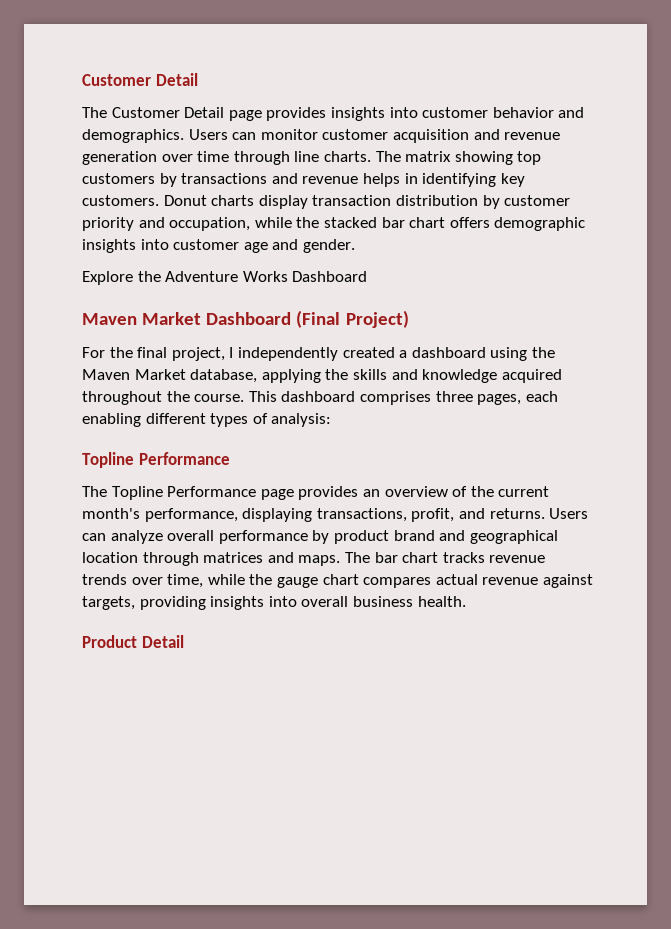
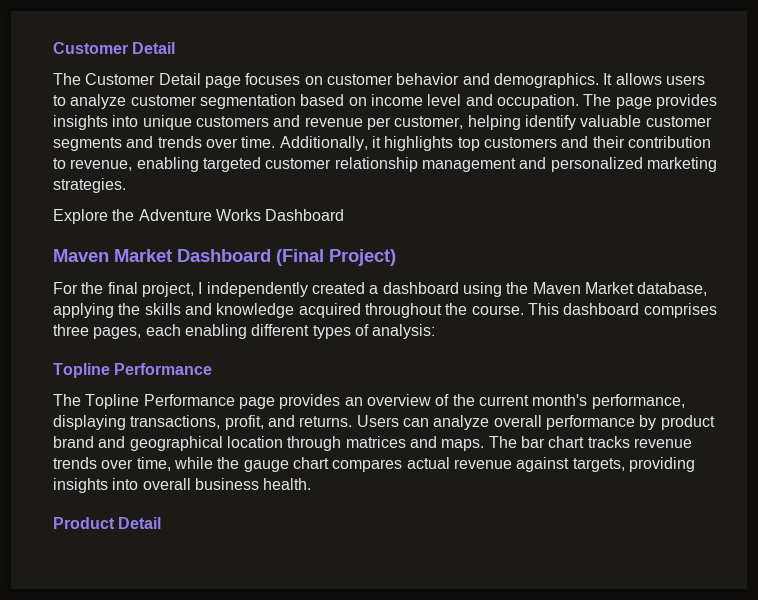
- The Customer Detail page provides insights into customer behavior and demographics.
+ The Customer Detail page focuses on customer behavior and demographics.
- Users can monitor customer acquisition and revenue generation over time through line charts. The matrix showing top customers by transactions and revenue helps in identifying key customers. Donut charts display transaction distribution by customer priority and occupation, while the stacked bar chart offers demographic insights into customer age and gender.
+ It allows users to analyze customer segmentation based on income level and occupation. The page provides insights into unique customers and revenue per customer, helping identify valuable customer segments and trends over time. Additionally, it highlights top customers and their contribution to revenue, enabling targeted customer relationship management and personalized marketing strategies.

